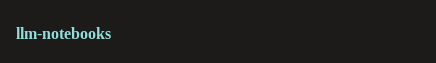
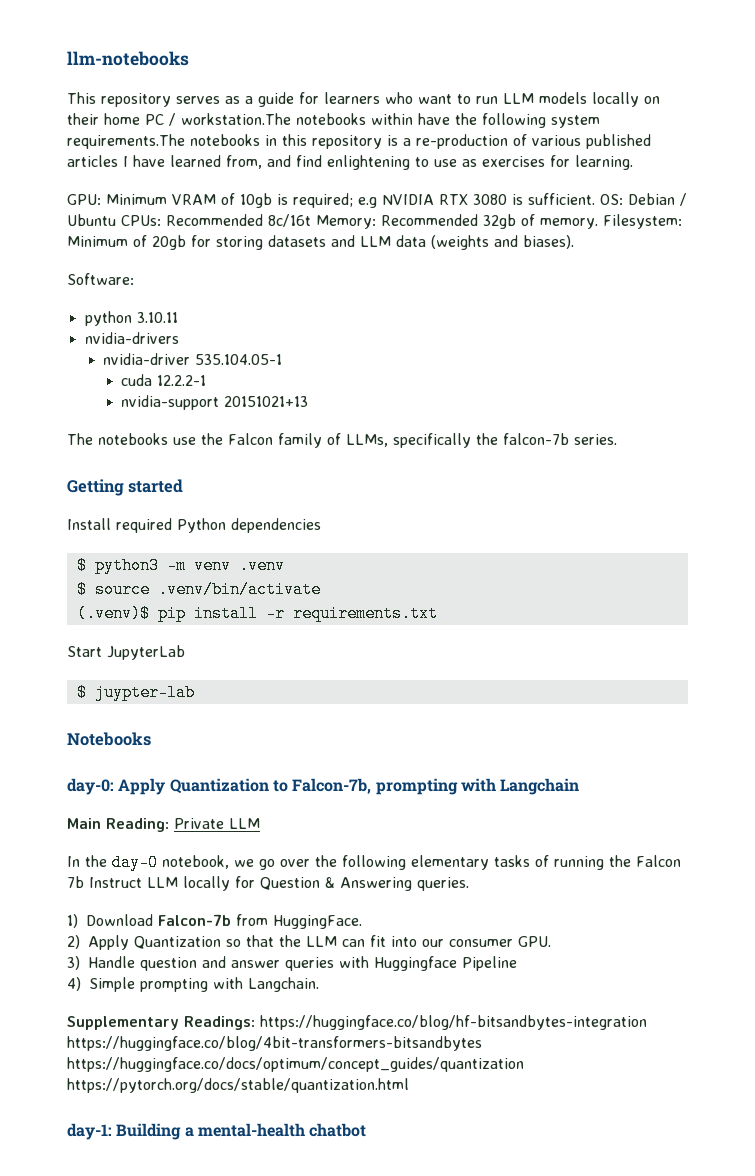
+ This repository serves as a guide for learners who want to run LLM models locally on their home PC / workstation.The notebooks within have the following system requirements.The notebooks in this repository is a re-production of various published articles I have learned from, and find enlightening to use as exercises for learning.
+ GPU: Minimum VRAM of 10gb is required; e.g NVIDIA RTX 3080 is sufficient. OS: Debian / Ubuntu CPUs: Recommended 8c/16t Memory: Recommended 32gb of memory. Filesystem: Minimum of 20gb for storing datasets and LLM data (weights and biases).
+ Software:
+ python 3.10.11
+ nvidia-drivers
+ nvidia-driver 535.104.05-1
+ cuda 12.2.2-1
+ nvidia-support 20151021+13
+ The notebooks use the Falcon family of LLMs, specifically the falcon-7b series.
+ Getting started
+ Install required Python dependencies
+ $ python3 -m venv .venv
+ $ source .venv/bin/activate
+ (.venv)$ pip install -r requirements.txt
+ Start JupyterLab
+ $ juypter-lab
+ Notebooks
+ day-0: Apply Quantization to Falcon-7b, prompting with Langchain
+ Main Reading: Private LLM
+ In the day-0 notebook, we go over the following elementary tasks of running the Falcon 7b Instruct LLM locally for Question & Answering queries.
+ 1) Download Falcon-7b from HuggingFace.
+ 2) Apply Quantization so that the LLM can fit into our consumer GPU.
+ 3) Handle question and answer queries with Huggingface Pipeline
+ 4) Simple prompting with Langchain.
+ Supplementary Readings: https://huggingface.co/blog/hf-bitsandbytes-integration https://huggingface.co/blog/4bit-transformers-bitsandbytes https://huggingface.co/docs/optimum/concept_guides/quantization https://pytorch.org/docs/stable/quantization.html
+ day-1: Building a mental-health chatbot

